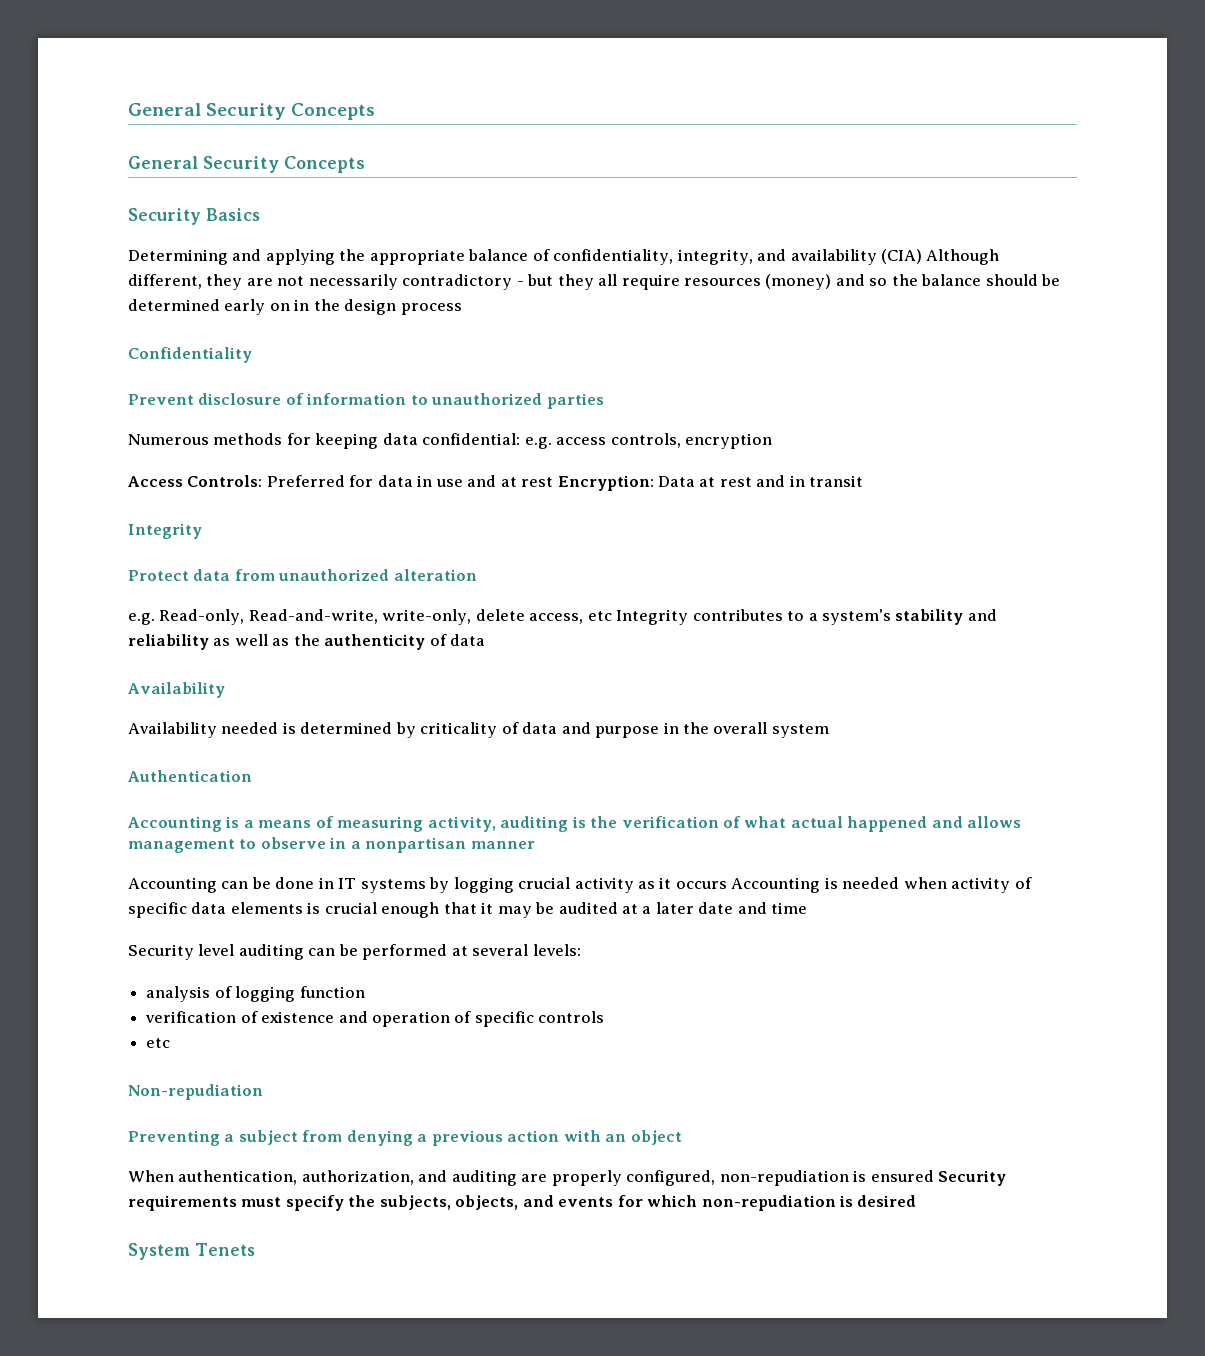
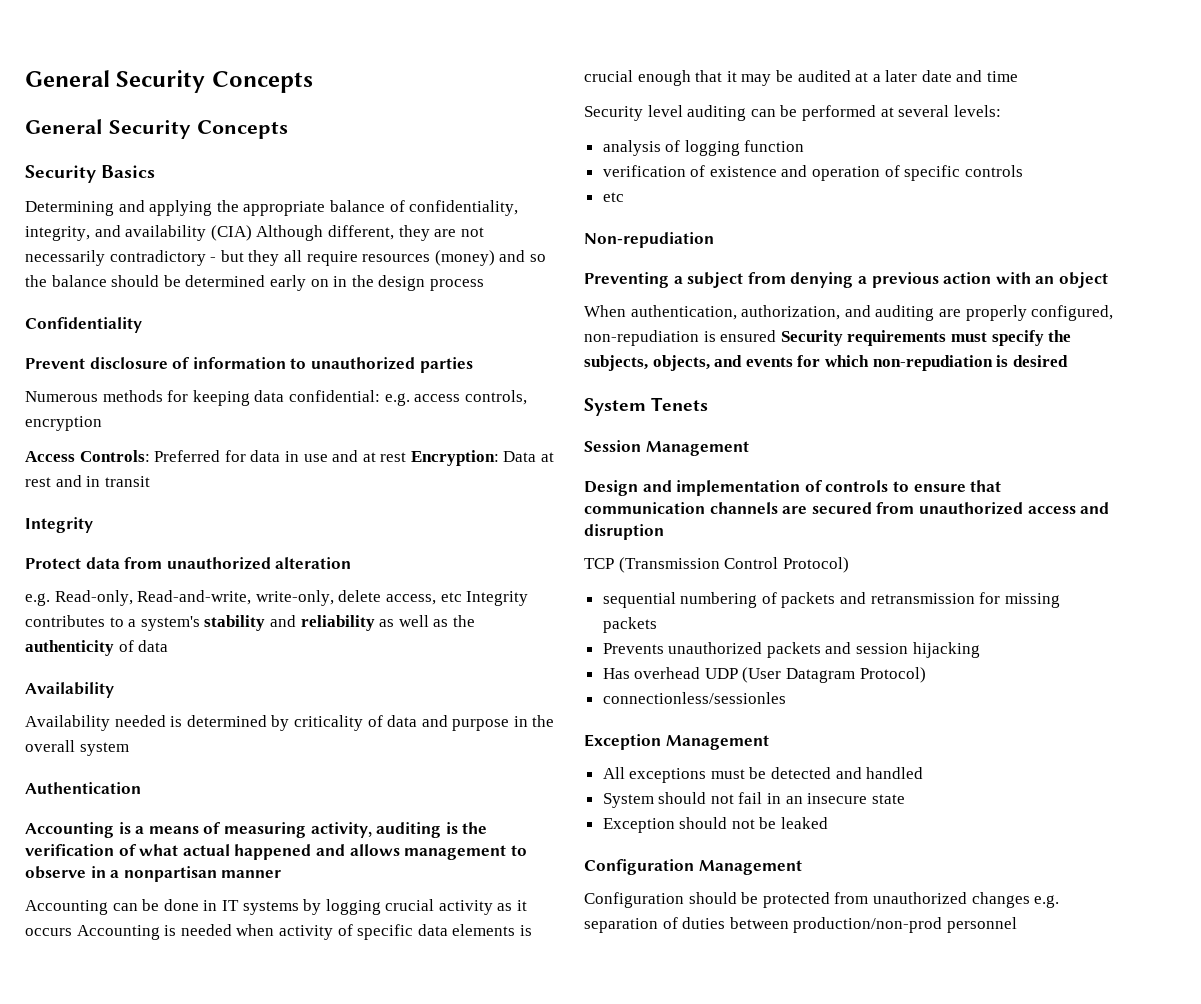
+ Session Management
+ Design and implementation of controls to ensure that communication channels are secured from unauthorized access and disruption
+ TCP (Transmission Control Protocol)
+ sequential numbering of packets and retransmission for missing packets
+ Prevents unauthorized packets and session hijacking
+ Has overhead UDP (User Datagram Protocol)
+ connectionless/sessionles
+ Exception Management
+ All exceptions must be detected and handled
+ System should not fail in an insecure state
+ Exception should not be leaked
+ Configuration Management
+ Configuration should be protected from unauthorized changes e.g. separation of duties between production/non-prod personnel

